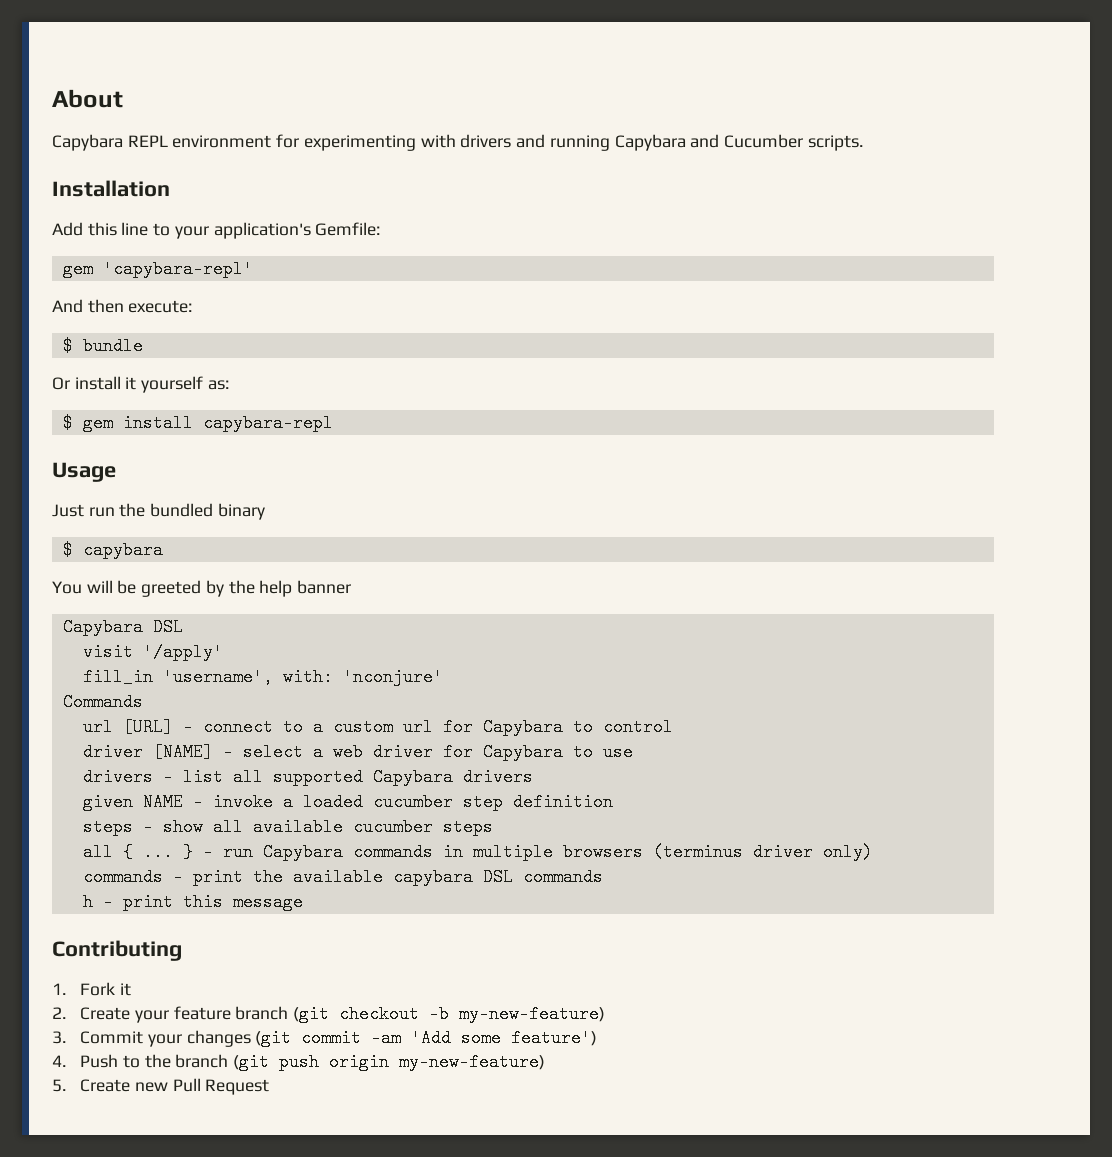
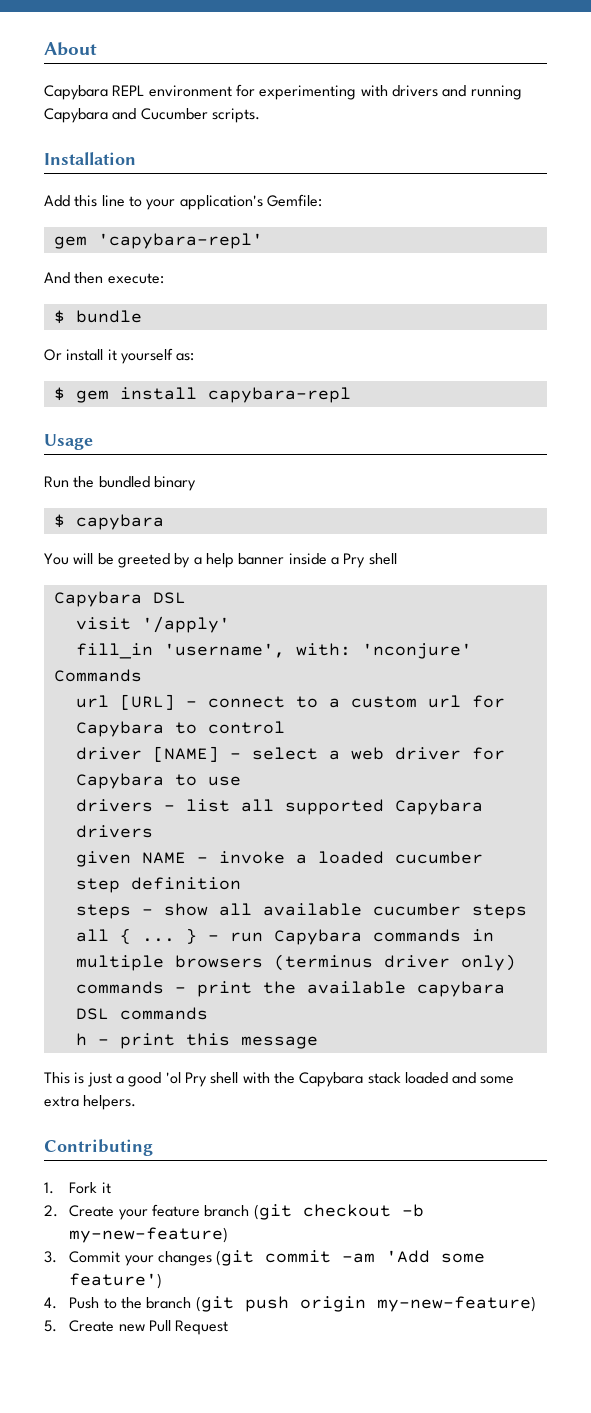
- Just run the bundled binary
+ Run the bundled binary
- You will be greeted by the help banner
+ You will be greeted by a help banner inside a Pry shell
+ This is just a good 'ol Pry shell with the Capybara stack loaded and some extra helpers.

